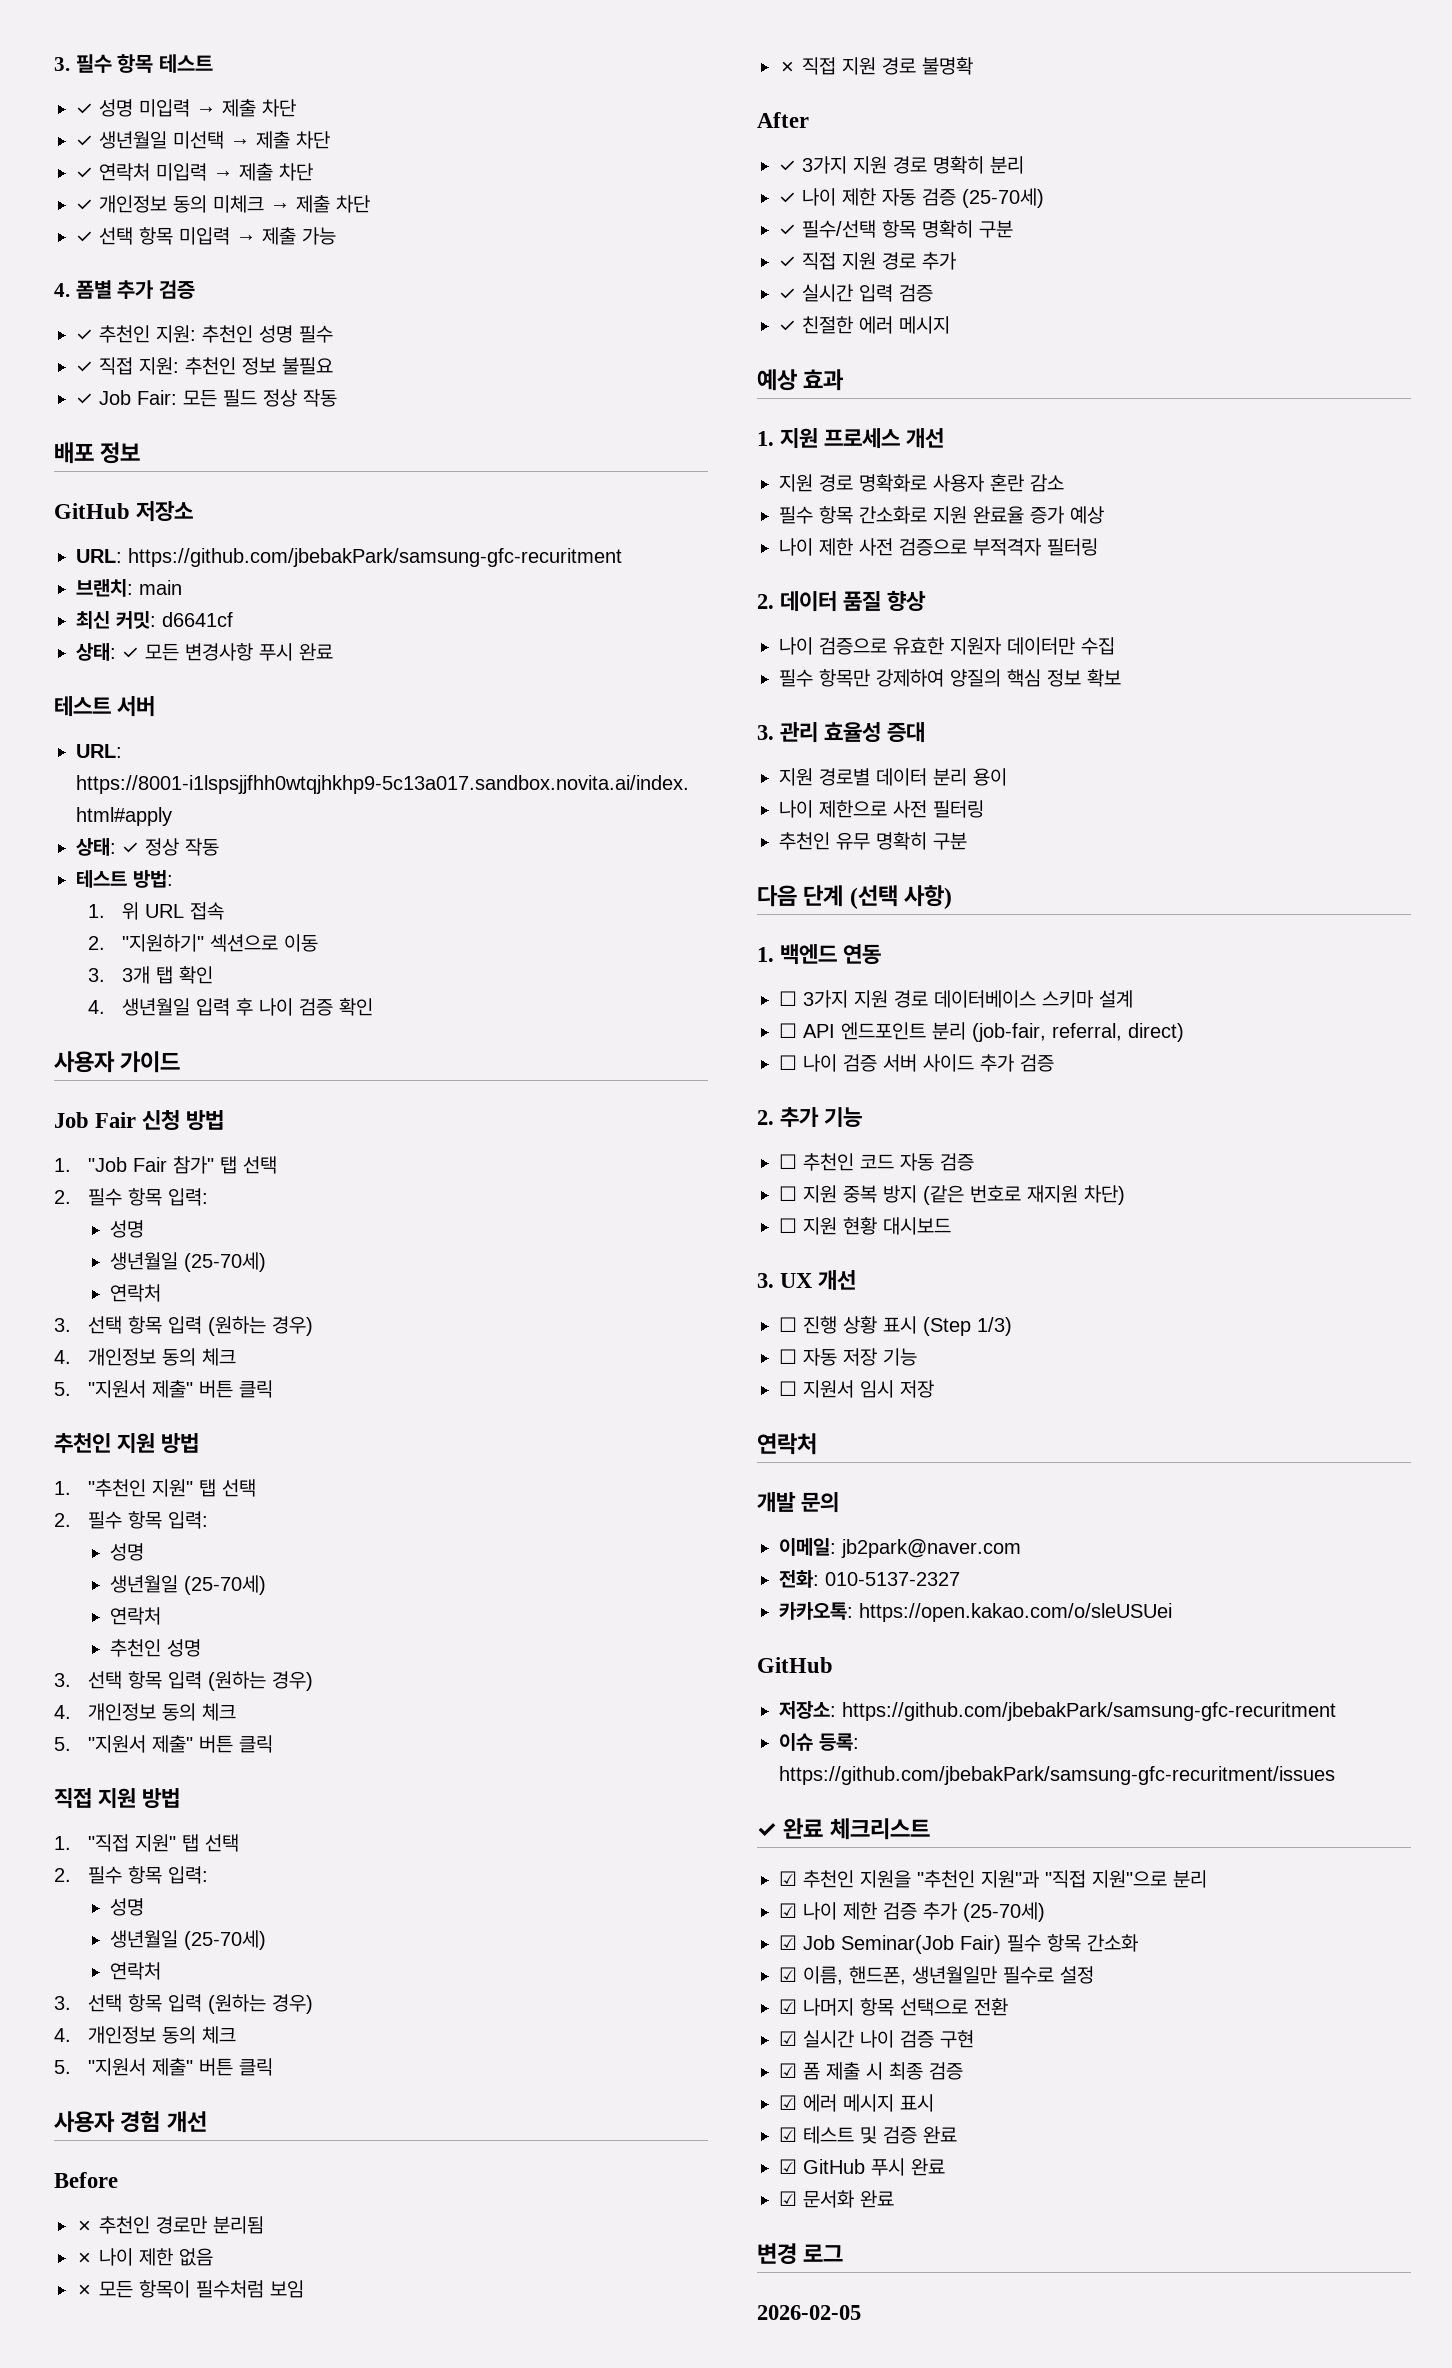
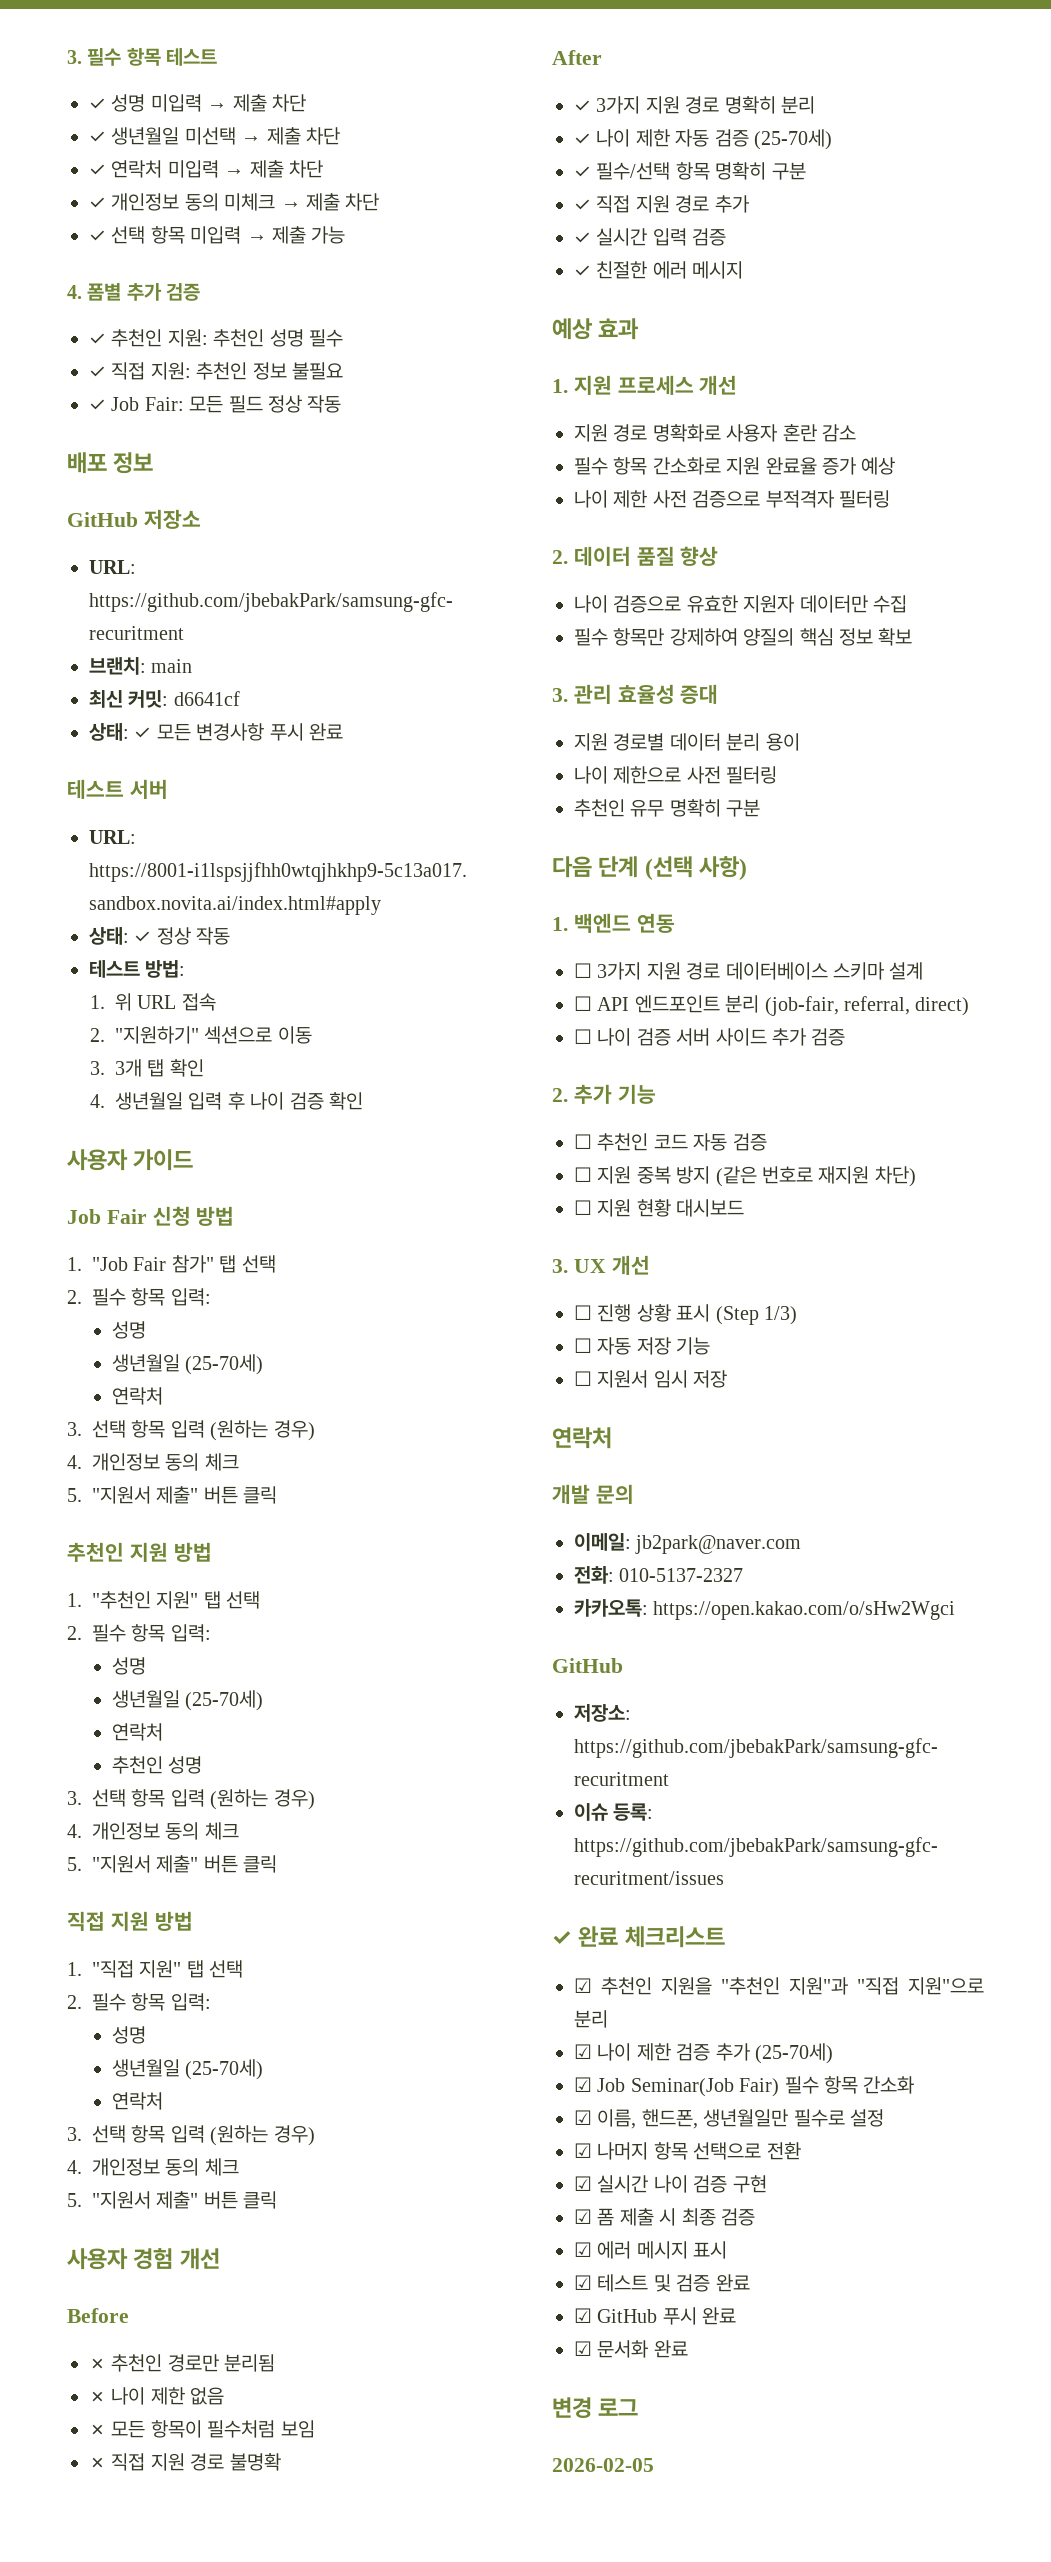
- 카카오톡: https://open.kakao.com/o/sleUSUei
+ 카카오톡: https://open.kakao.com/o/sHw2Wgci

